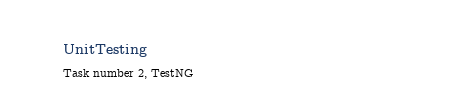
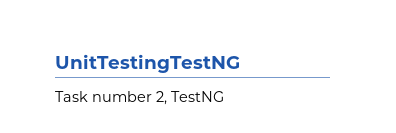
- UnitTesting
+ UnitTestingTestNG

